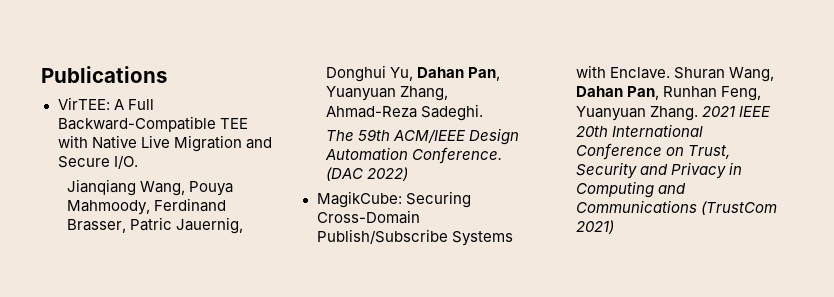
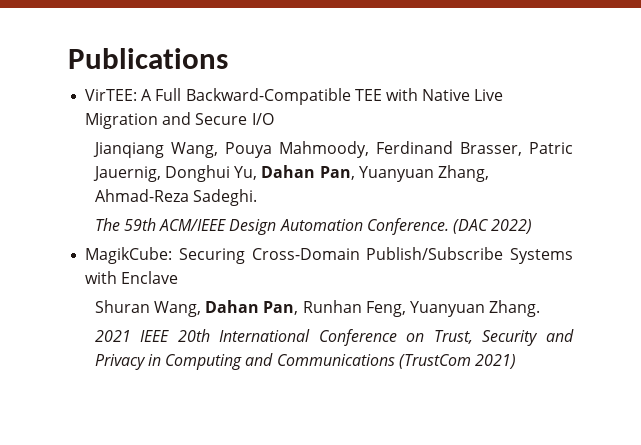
- VirTEE: A Full Backward-Compatible TEE with Native Live Migration and Secure I/O.
+ VirTEE: A Full Backward-Compatible TEE with Native Live Migration and Secure I/O
- MagikCube: Securing Cross-Domain Publish/Subscribe Systems with Enclave. Shuran Wang, Dahan Pan, Runhan Feng, Yuanyuan Zhang. 2021 IEEE 20th International Conference on Trust, Security and Privacy in Computing and Communications (TrustCom 2021)
+ MagikCube: Securing Cross-Domain Publish/Subscribe Systems with Enclave
+ Shuran Wang, Dahan Pan, Runhan Feng, Yuanyuan Zhang.
+ 2021 IEEE 20th International Conference on Trust, Security and Privacy in Computing and Communications (TrustCom 2021)

